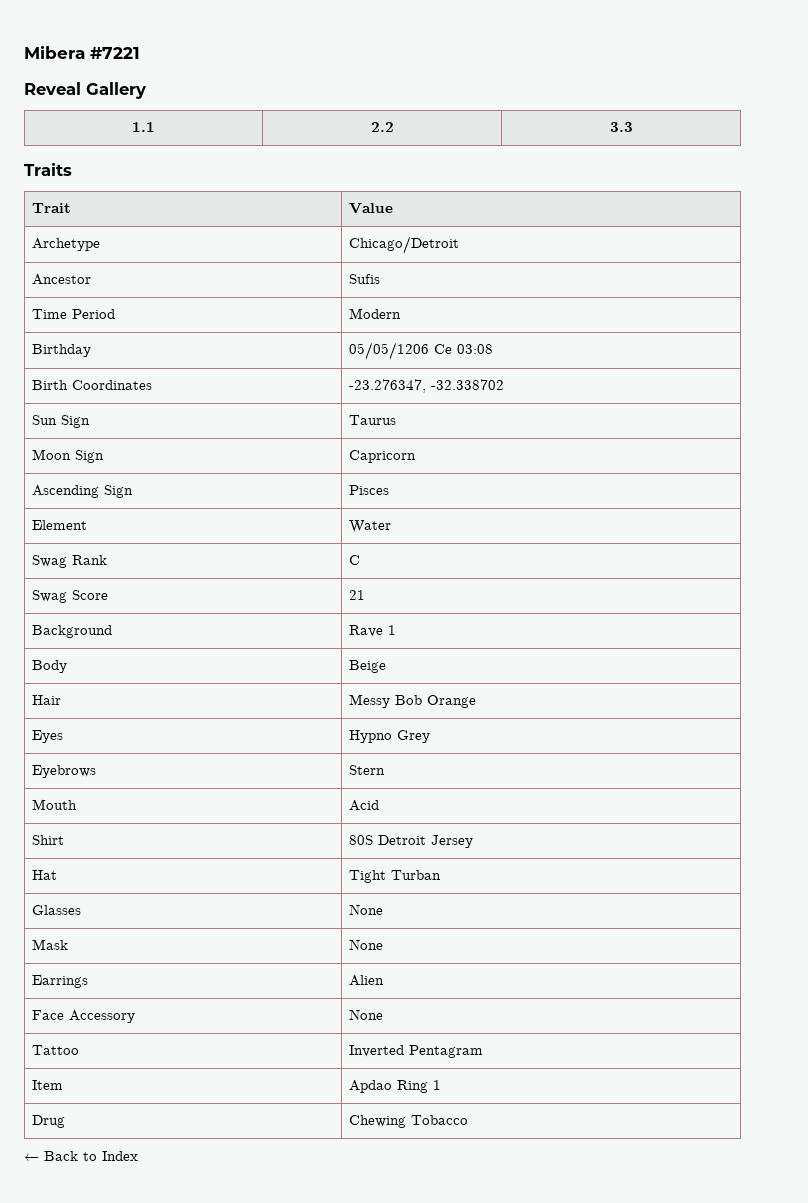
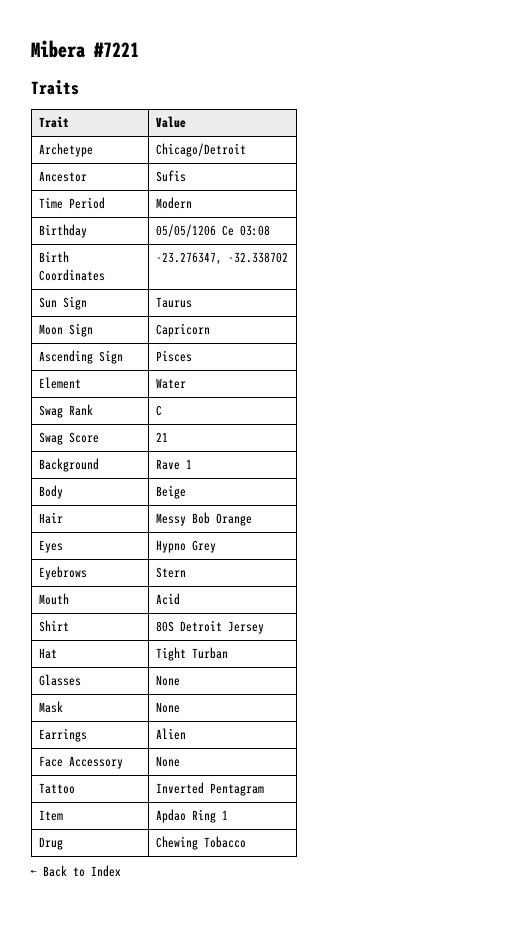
- Reveal Gallery
- 1.1 | 2.2 | 3.3

